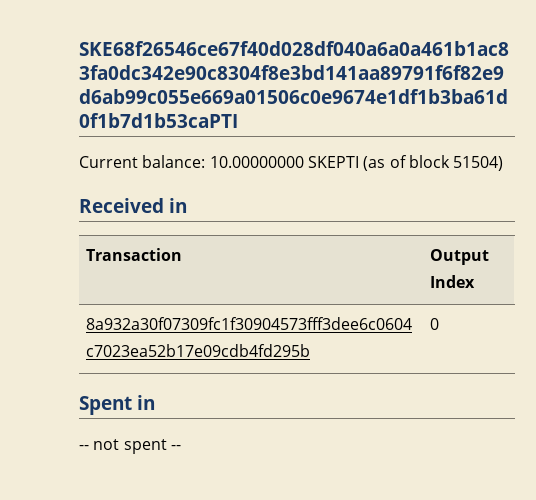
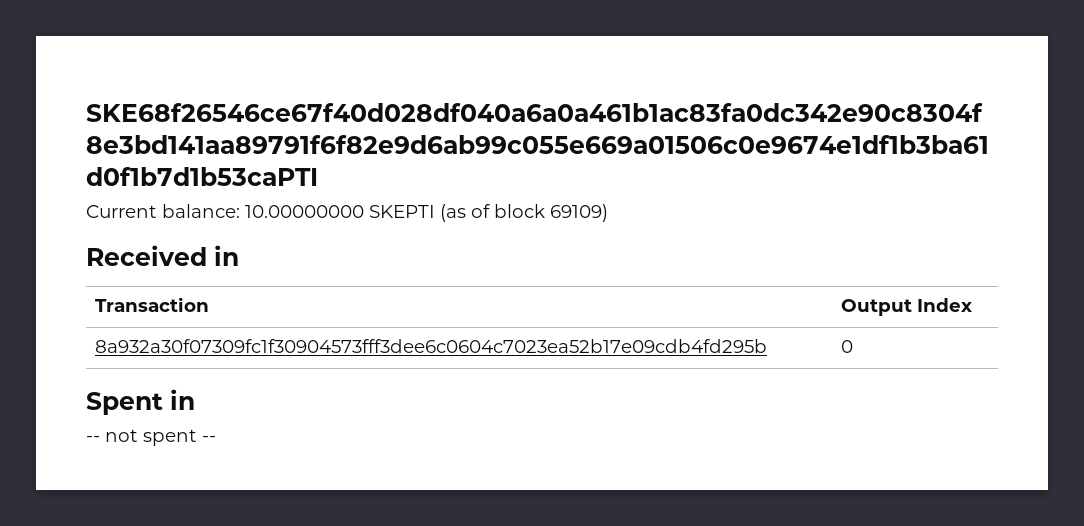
- Current balance: 10.00000000 SKEPTI (as of block 51504)
+ Current balance: 10.00000000 SKEPTI (as of block 69109)

